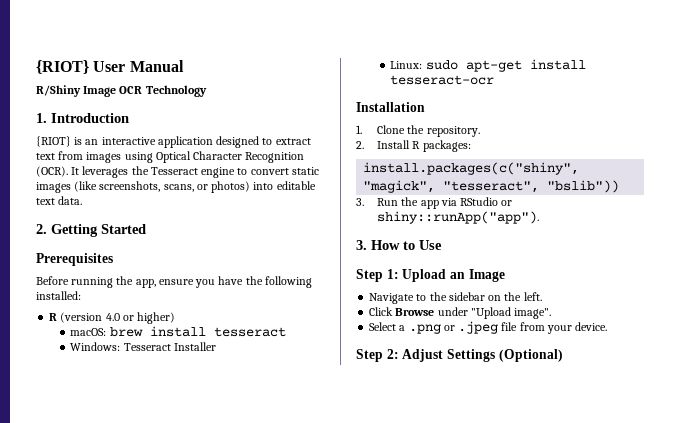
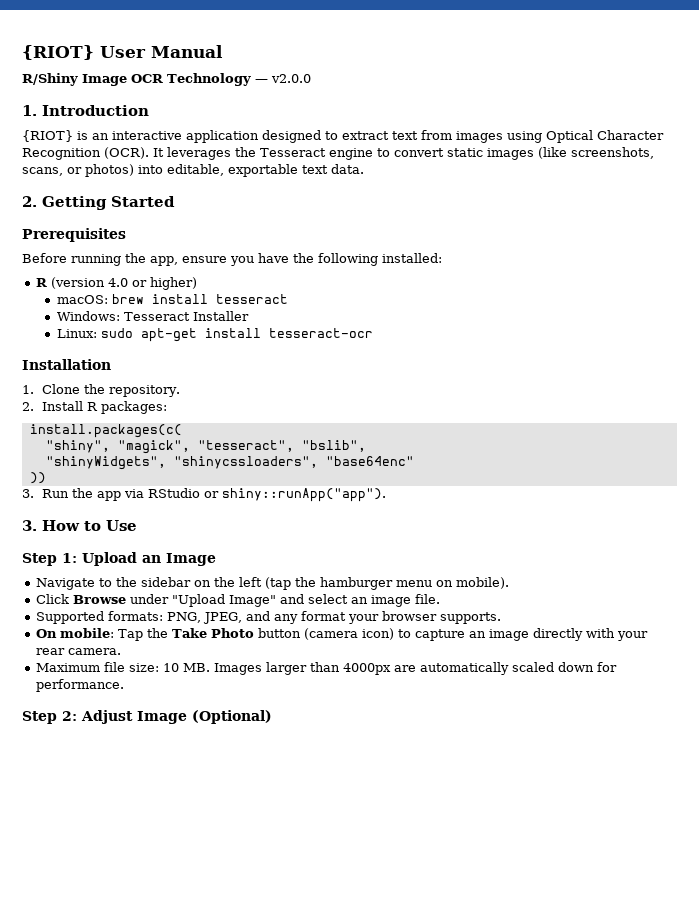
- R/Shiny Image OCR Technology
+ R/Shiny Image OCR Technology — v2.0.0
- It leverages the Tesseract engine to convert static images (like screenshots, scans, or photos) into editable text data.
+ It leverages the Tesseract engine to convert static images (like screenshots, scans, or photos) into editable, exportable text data.
- install.packages(c("shiny", "magick", "tesseract", "bslib"))
+ install.packages(c(
+ "shiny", "magick", "tesseract", "bslib",
+ "shinyWidgets", "shinycssloaders", "base64enc"
+ ))
- Navigate to the sidebar on the left.
- Click Browse under "Upload image".
- Select a .png or .jpeg file from your device.
+ Navigate to the sidebar on the left (tap the hamburger menu on mobile).
+ Click Browse under "Upload Image" and select an image file.
+ Supported formats: PNG, JPEG, and any format your browser supports.
+ On mobile: Tap the Take Photo button (camera icon) to capture an image directly with your rear camera.
+ Maximum file size: 10 MB. Images larger than 4000px are automatically scaled down for performance.
- Step 2: Adjust Settings (Optional)
+ Step 2: Adjust Image (Optional)

